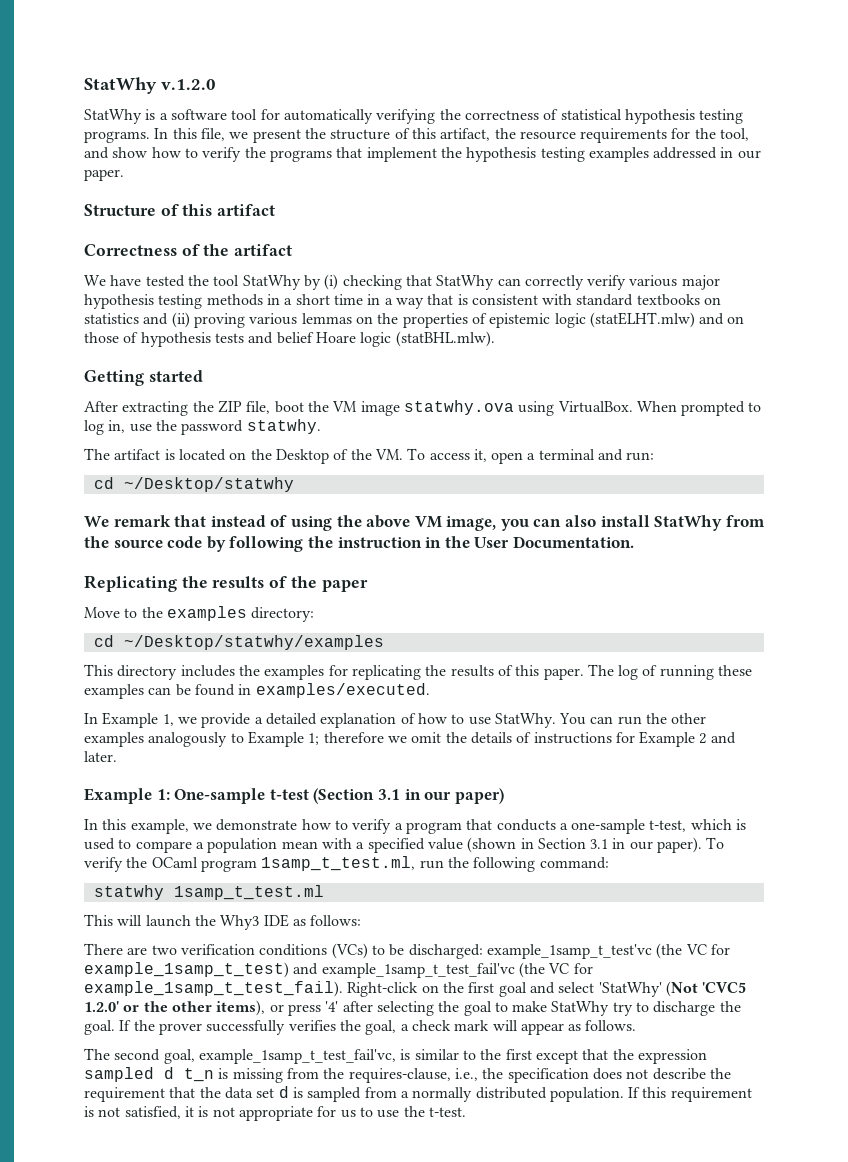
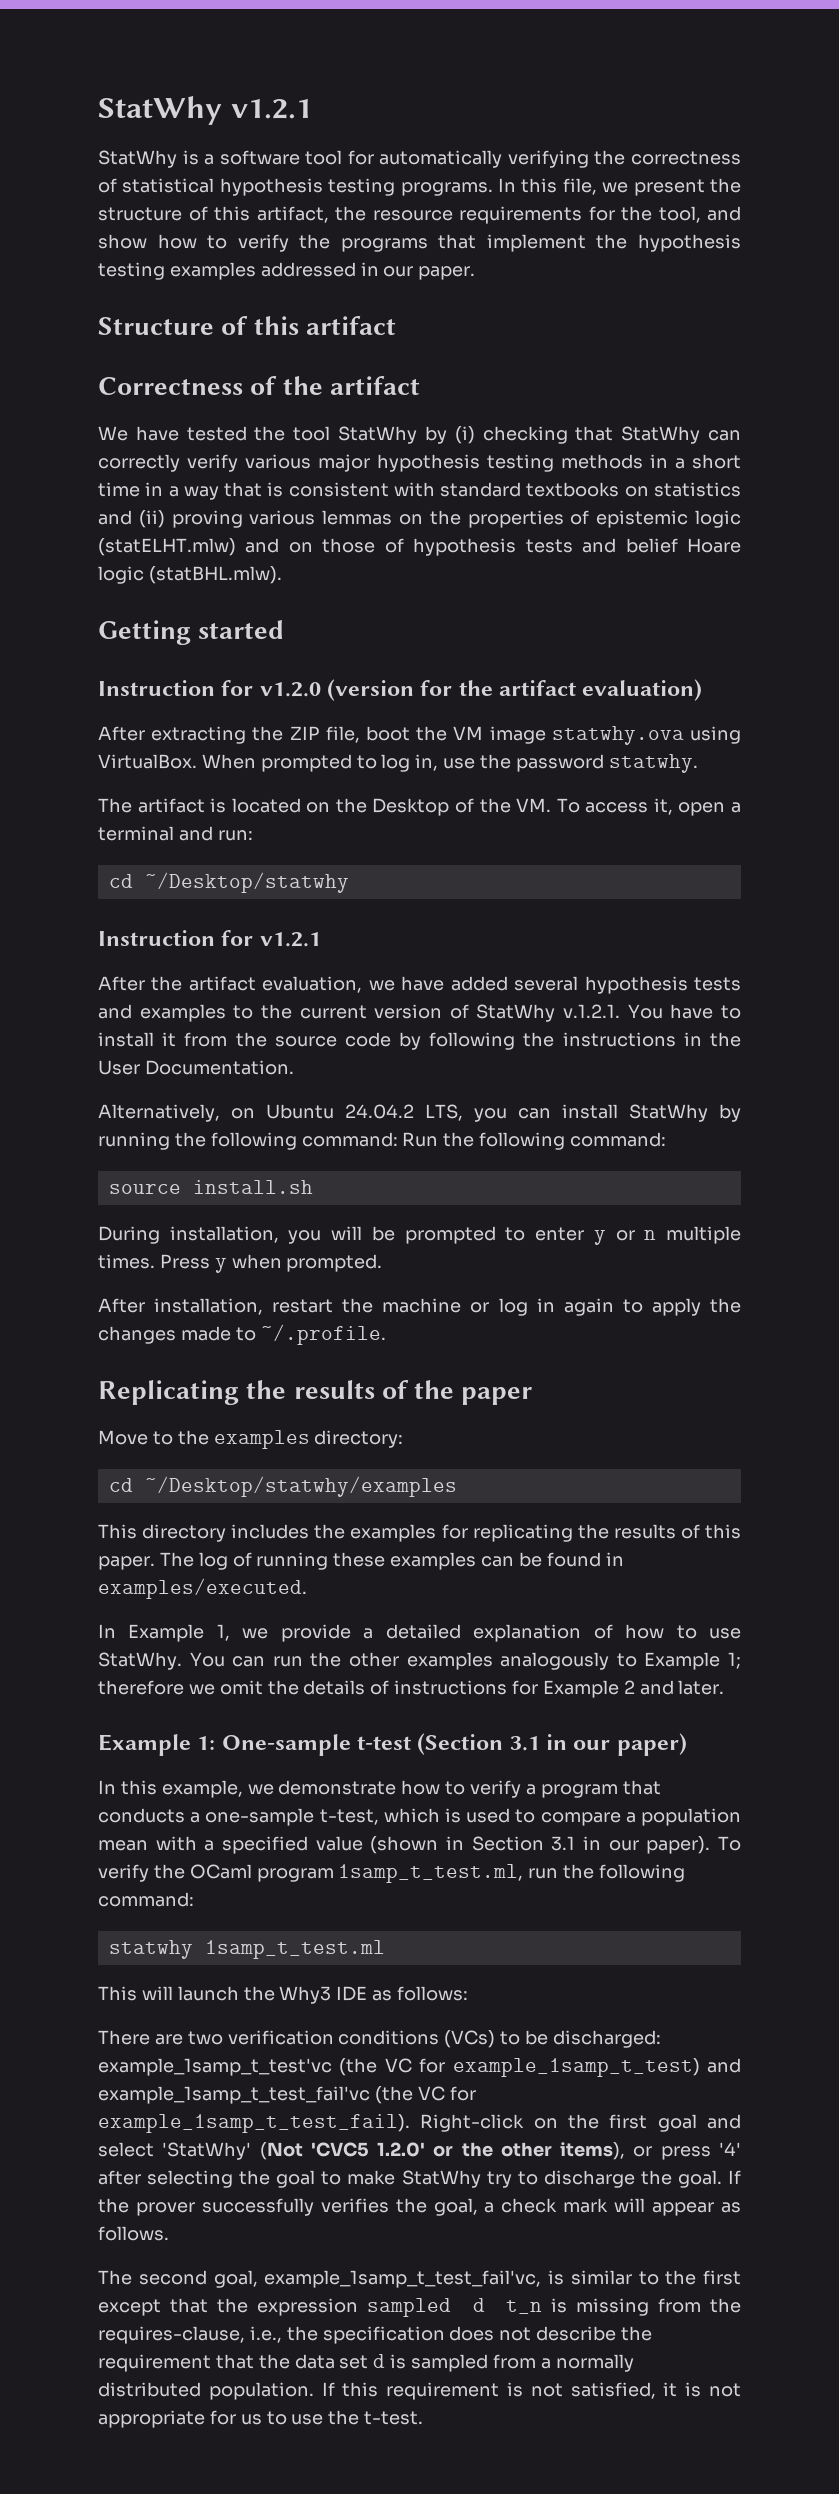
- StatWhy v.1.2.0
+ StatWhy v1.2.1
+ Instruction for v1.2.0 (version for the artifact evaluation)
- We remark that instead of using the above VM image, you can also install StatWhy from the source code by following the instruction in the User Documentation.
+ Instruction for v1.2.1
+ After the artifact evaluation, we have added several hypothesis tests and examples to the current version of StatWhy v.1.2.1. You have to install it from the source code by following the instructions in the User Documentation.
+ Alternatively, on Ubuntu 24.04.2 LTS, you can install StatWhy by running the following command: Run the following command:
+ source install.sh
+ During installation, you will be prompted to enter y or n multiple times. Press y when prompted.
+ After installation, restart the machine or log in again to apply the changes made to ~/.profile.

